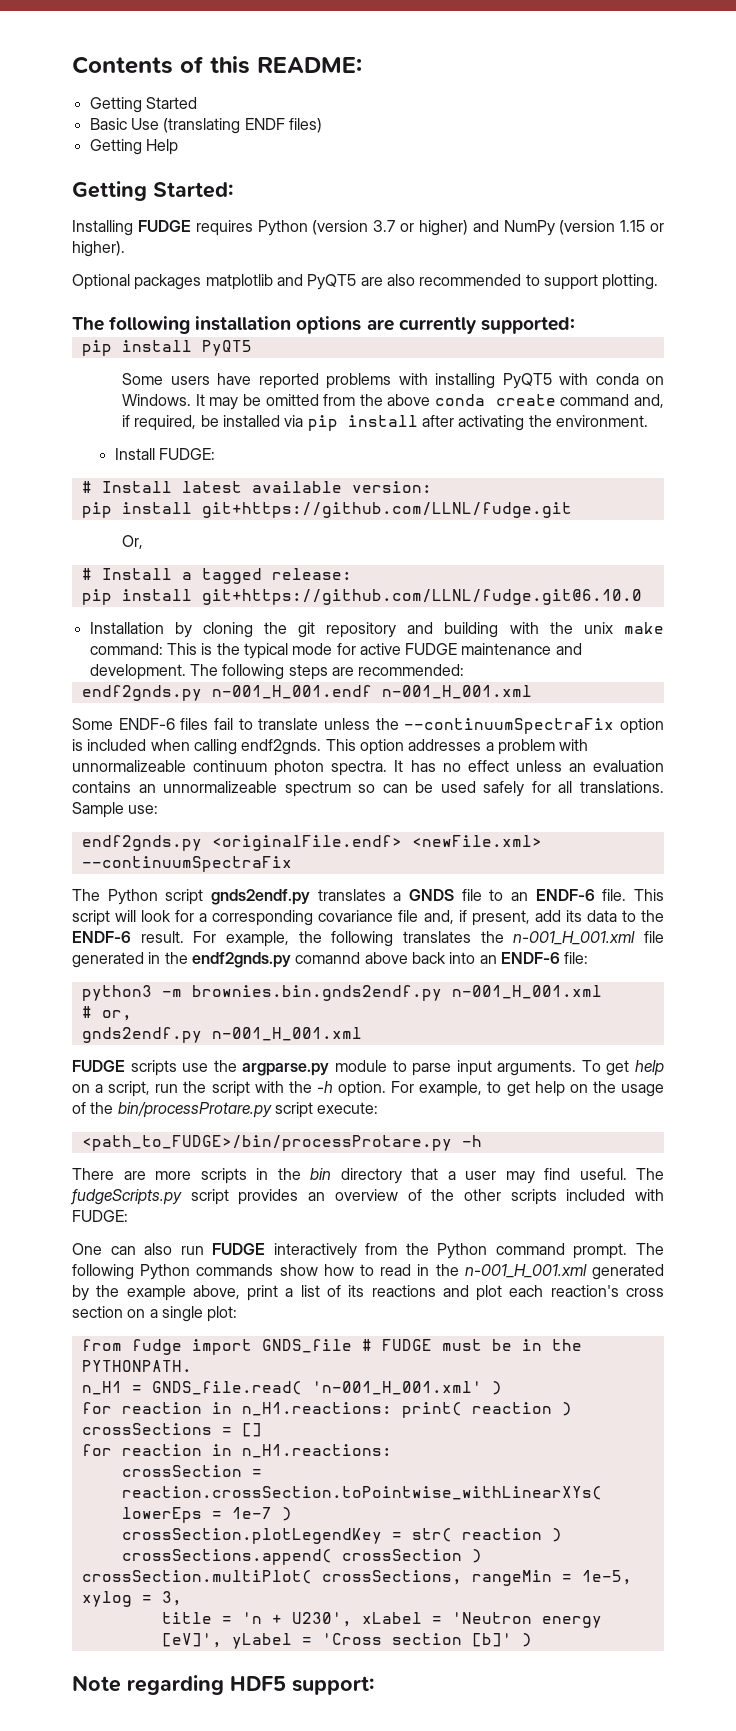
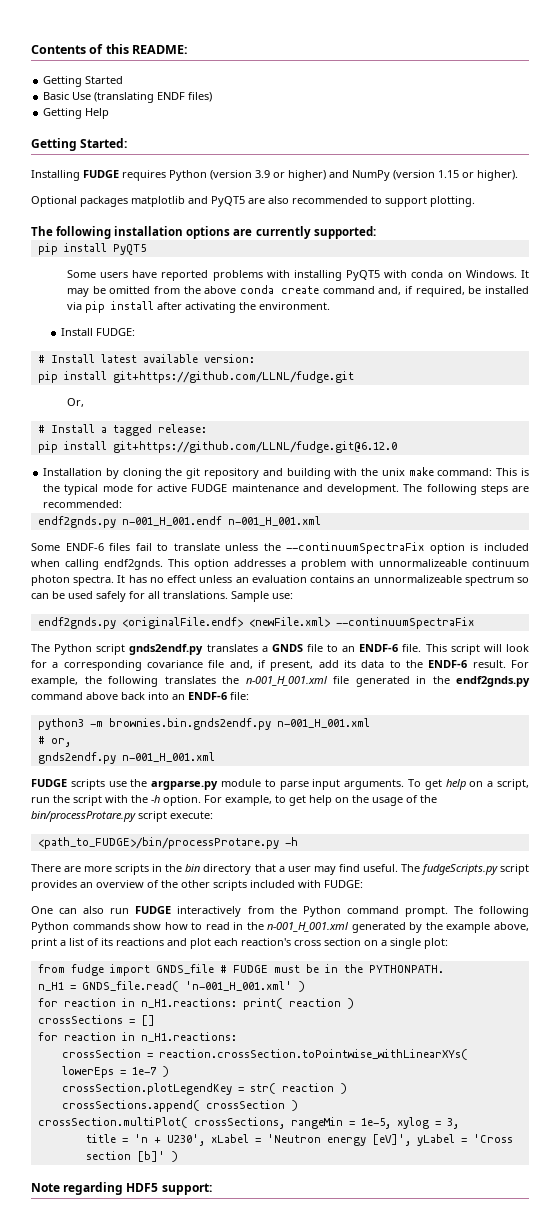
- Installing FUDGE requires Python (version 3.7 or higher) and NumPy (version 1.15 or higher).
+ Installing FUDGE requires Python (version 3.9 or higher) and NumPy (version 1.15 or higher).
- pip install git+https://github.com/LLNL/fudge.git@6.10.0
+ pip install git+https://github.com/LLNL/fudge.git@6.12.0
- For example, the following translates the n-001_H_001.xml file generated in the endf2gnds.py comannd above back into an ENDF-6 file:
+ For example, the following translates the n-001_H_001.xml file generated in the endf2gnds.py command above back into an ENDF-6 file:

